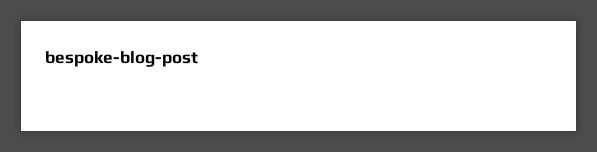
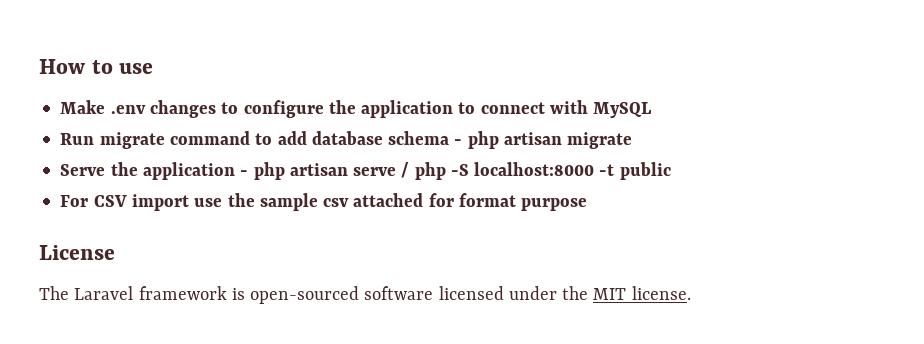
- bespoke-blog-post
+ How to use
+ Make .env changes to configure the application to connect with MySQL
+ Run migrate command to add database schema - php artisan migrate
+ Serve the application - php artisan serve / php -S localhost:8000 -t public
+ For CSV import use the sample csv attached for format purpose
+ License
+ The Laravel framework is open-sourced software licensed under the MIT license.

